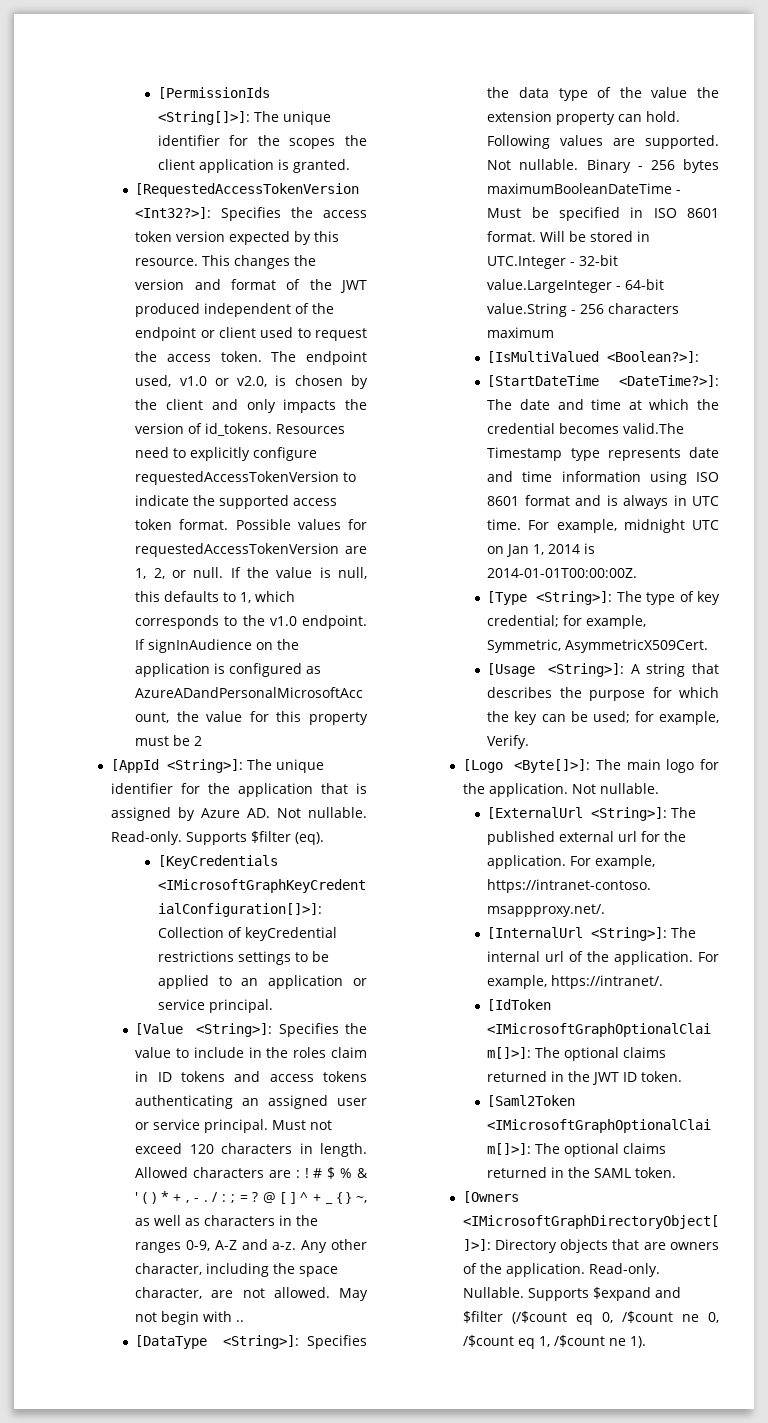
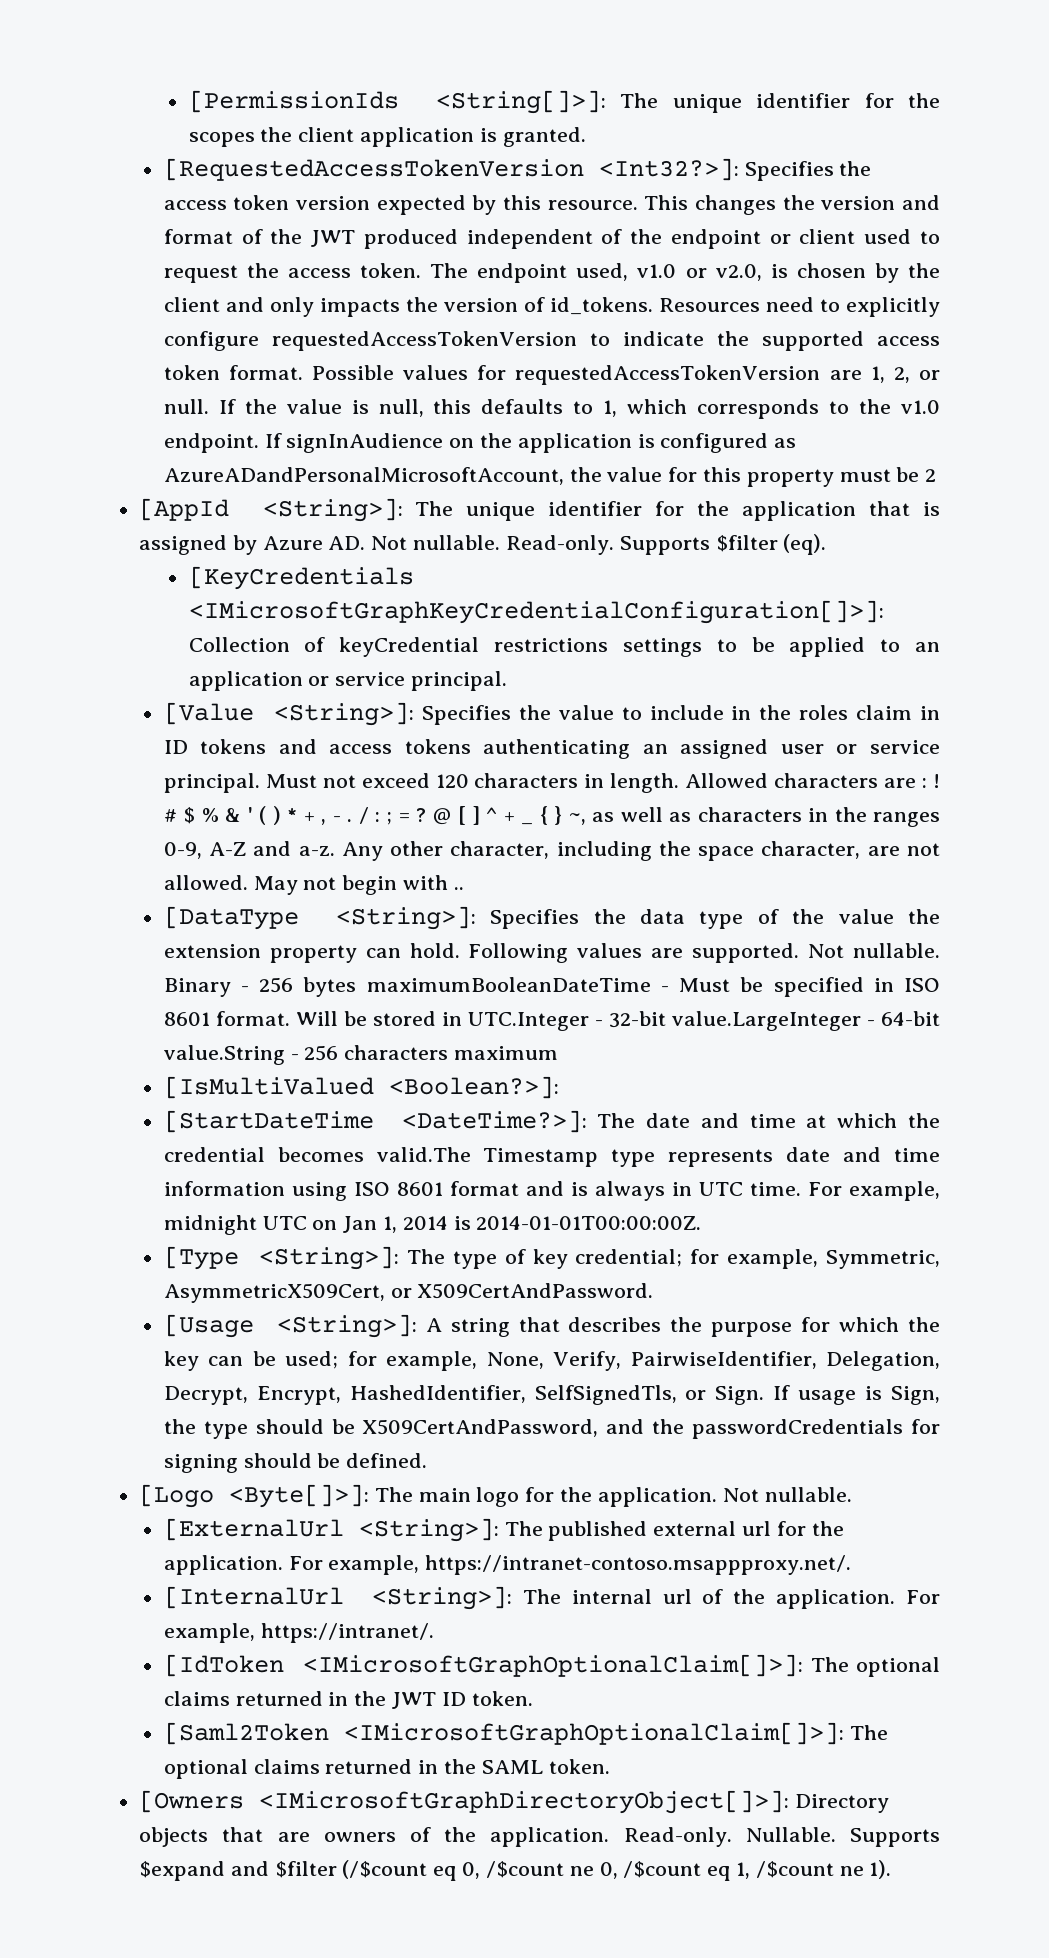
- [Type <String>]: The type of key credential; for example, Symmetric, AsymmetricX509Cert.
+ [Type <String>]: The type of key credential; for example, Symmetric, AsymmetricX509Cert, or X509CertAndPassword.
- [Usage <String>]: A string that describes the purpose for which the key can be used; for example, Verify.
+ [Usage <String>]: A string that describes the purpose for which the key can be used; for example, None, Verify, PairwiseIdentifier, Delegation, Decrypt, Encrypt, HashedIdentifier, SelfSignedTls, or Sign. If usage is Sign, the type should be X509CertAndPassword, and the passwordCredentials for signing should be defined.

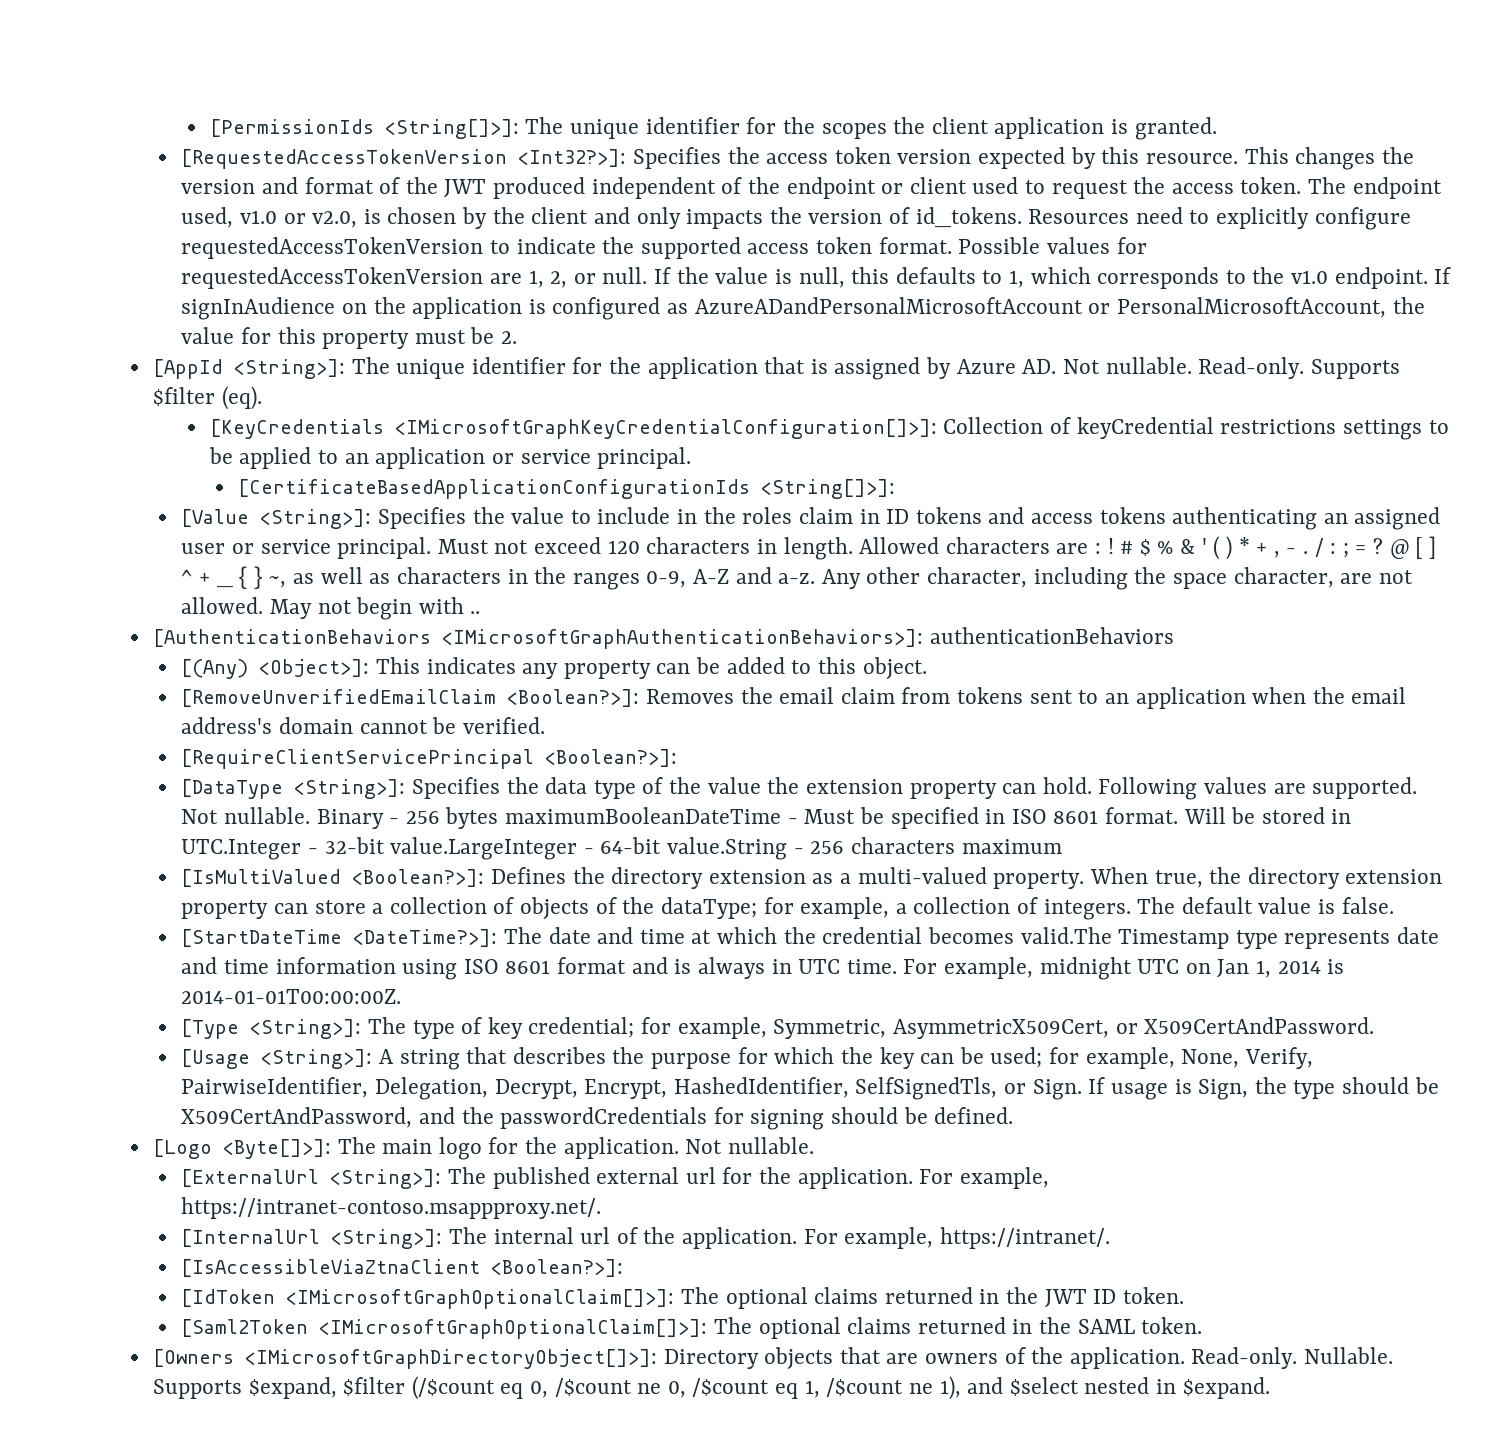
- If signInAudience on the application is configured as AzureADandPersonalMicrosoftAccount, the value for this property must be 2
+ If signInAudience on the application is configured as AzureADandPersonalMicrosoftAccount or PersonalMicrosoftAccount, the value for this property must be 2.
+ [CertificateBasedApplicationConfigurationIds <String[]>]:
+ [AuthenticationBehaviors <IMicrosoftGraphAuthenticationBehaviors>]: authenticationBehaviors
+ [(Any) <Object>]: This indicates any property can be added to this object.
+ [RemoveUnverifiedEmailClaim <Boolean?>]: Removes the email claim from tokens sent to an application when the email address's domain cannot be verified.
+ [RequireClientServicePrincipal <Boolean?>]:
- [IsMultiValued <Boolean?>]:
+ [IsMultiValued <Boolean?>]: Defines the directory extension as a multi-valued property. When true, the directory extension property can store a collection of objects of the dataType; for example, a collection of integers. The default value is false.
+ [IsAccessibleViaZtnaClient <Boolean?>]:
- Supports $expand and $filter (/$count eq 0, /$count ne 0, /$count eq 1, /$count ne 1).
+ Supports $expand, $filter (/$count eq 0, /$count ne 0, /$count eq 1, /$count ne 1), and $select nested in $expand.

